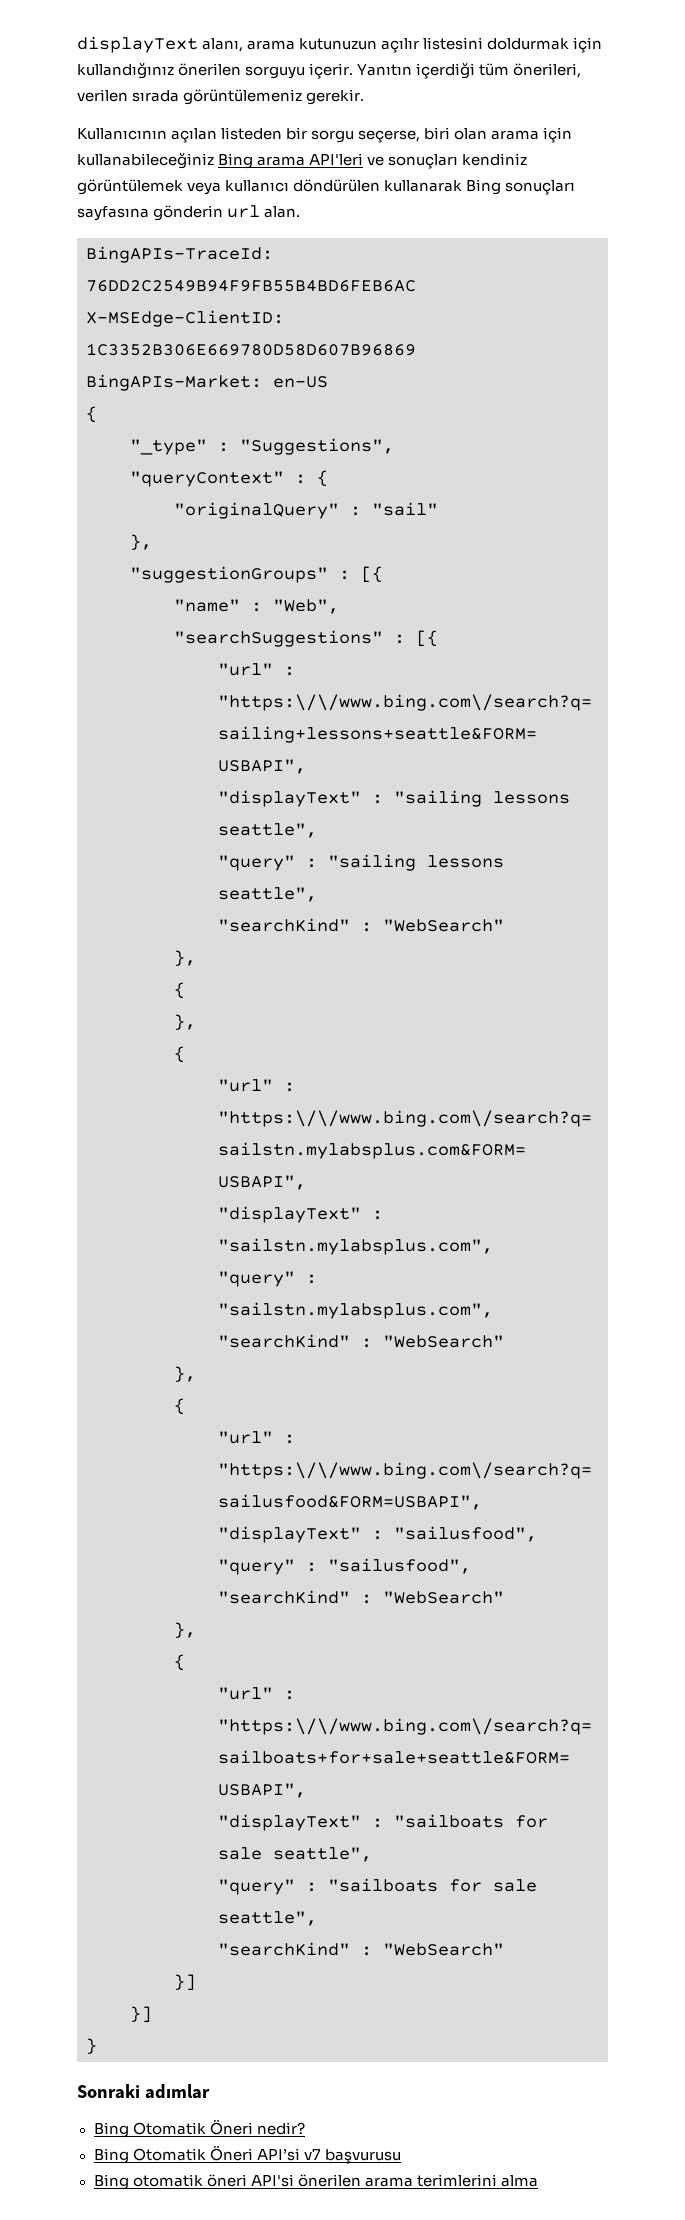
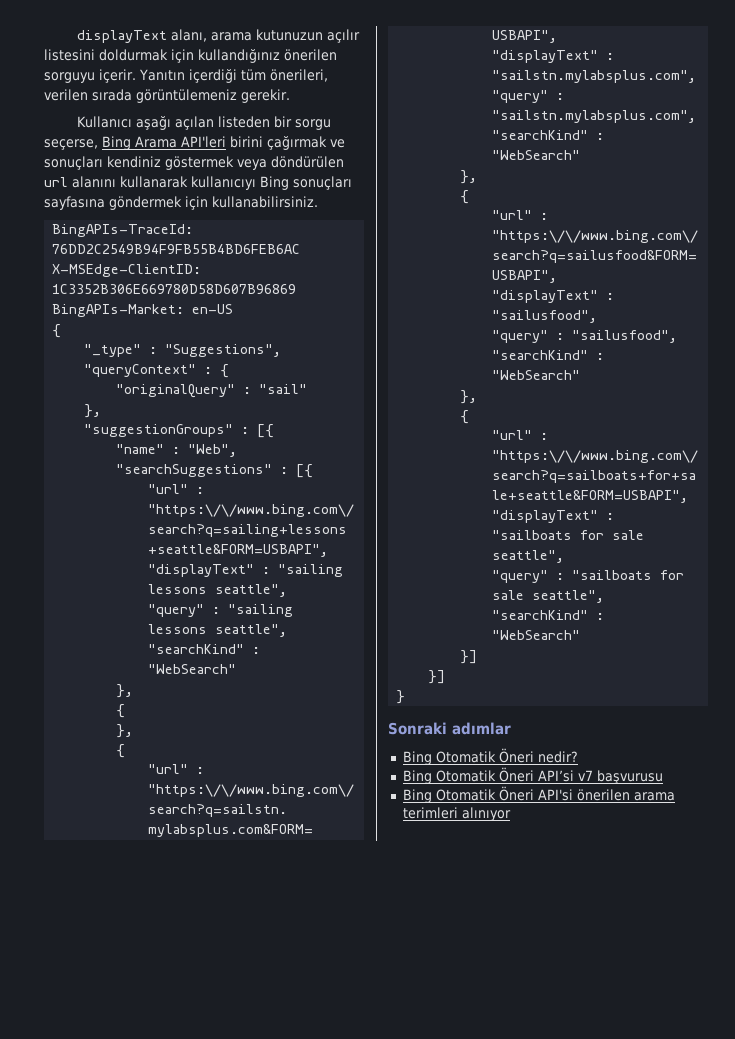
- Kullanıcının açılan listeden bir sorgu seçerse, biri olan arama için kullanabileceğiniz Bing arama API'leri ve sonuçları kendiniz görüntülemek veya kullanıcı döndürülen kullanarak Bing sonuçları sayfasına gönderin url alan.
+ Kullanıcı aşağı açılan listeden bir sorgu seçerse, Bing Arama API'leri birini çağırmak ve sonuçları kendiniz göstermek veya döndürülen url alanını kullanarak kullanıcıyı Bing sonuçları sayfasına göndermek için kullanabilirsiniz.
- Bing otomatik öneri API'si önerilen arama terimlerini alma
+ Bing Otomatik Öneri API'si önerilen arama terimleri alınıyor

